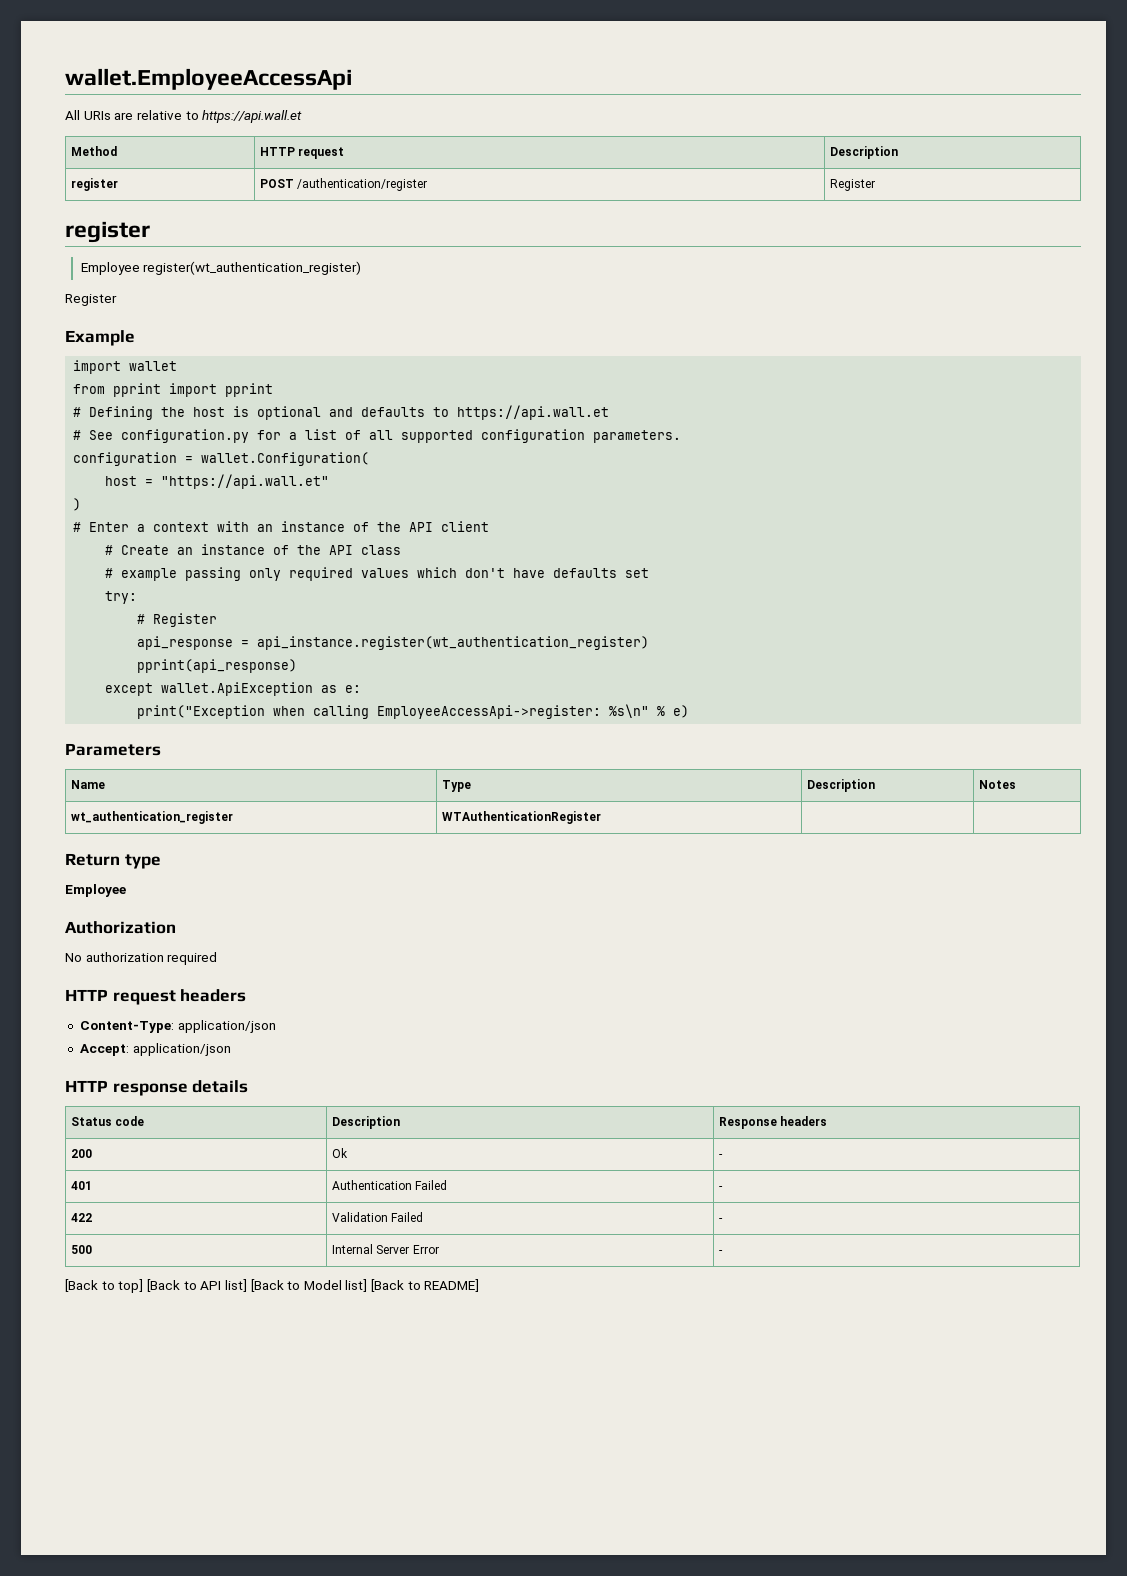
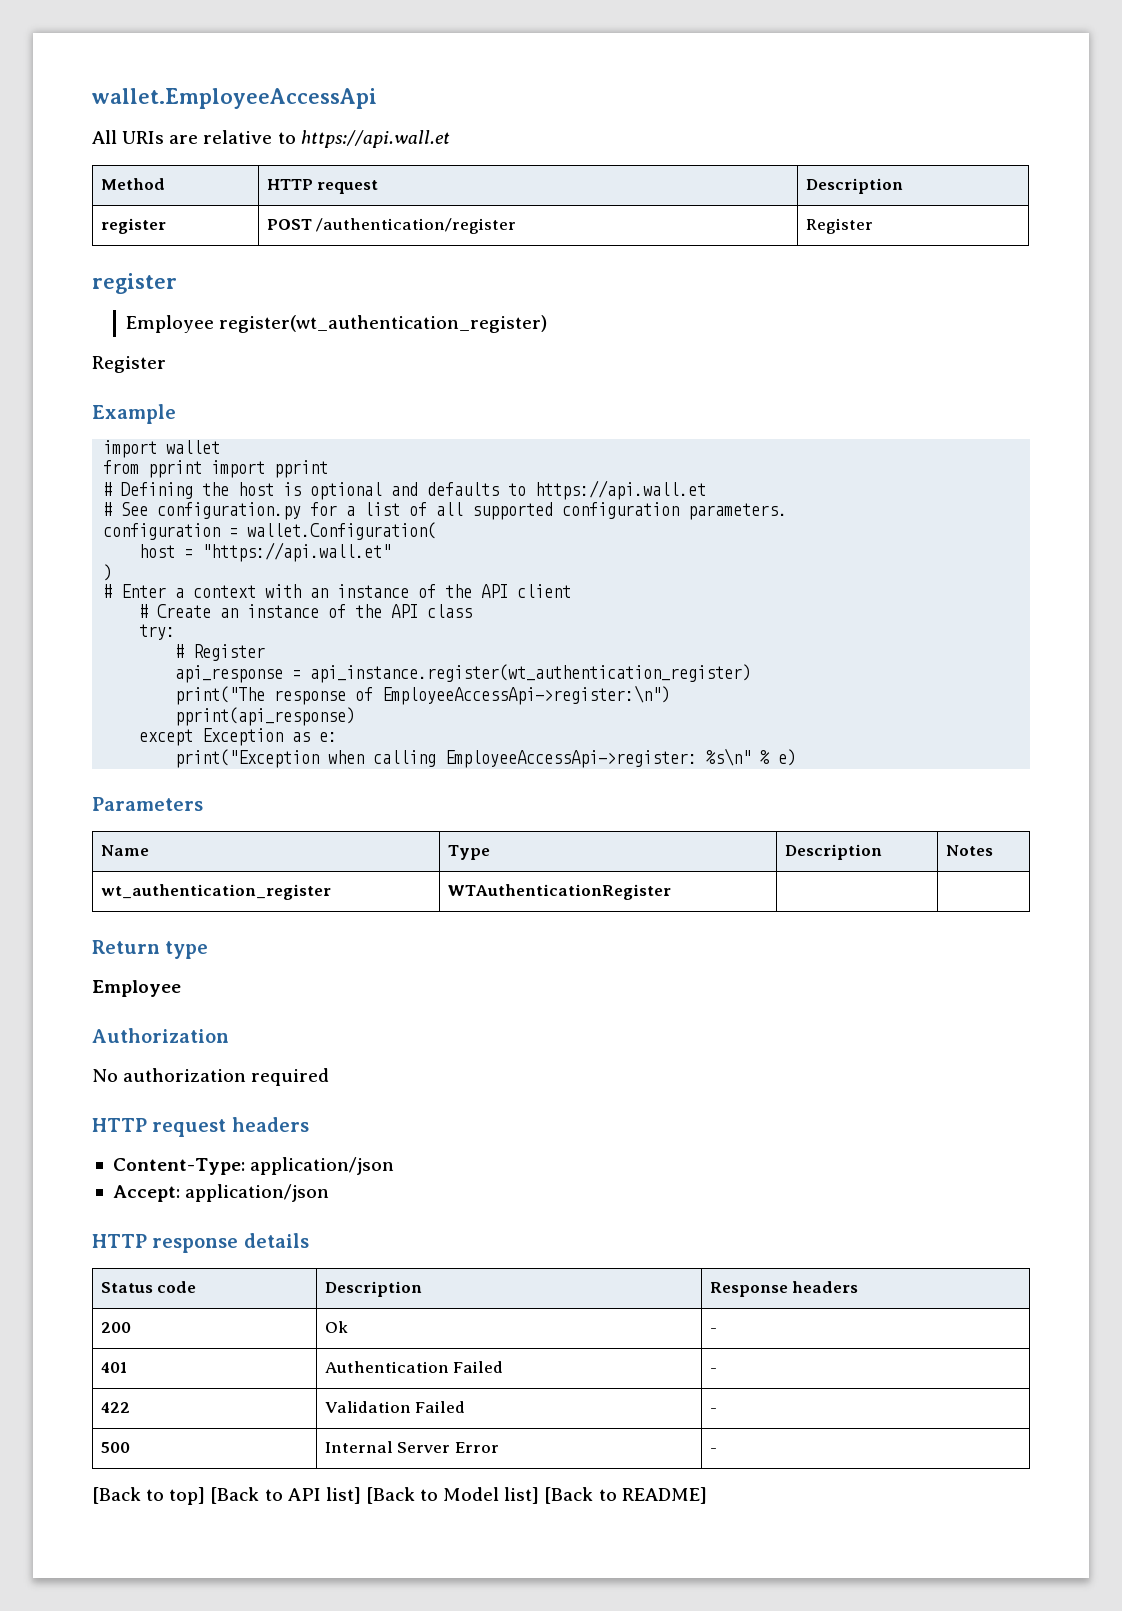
- # example passing only required values which don't have defaults set
+ print("The response of EmployeeAccessApi->register:\n")
- except wallet.ApiException as e:
+ except Exception as e:

